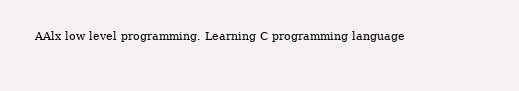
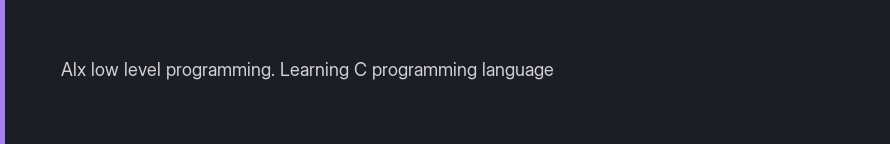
- AAlx low level programming.
+ Alx low level programming.

